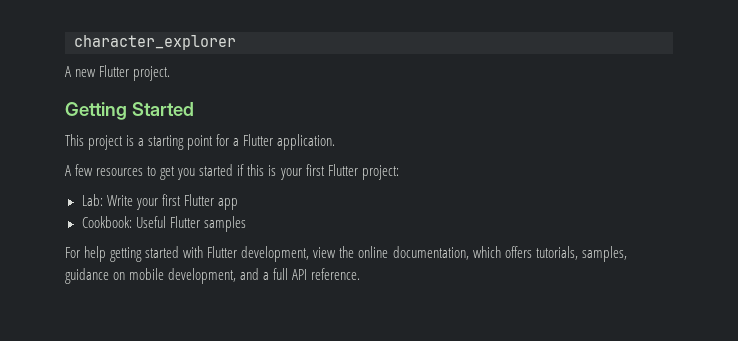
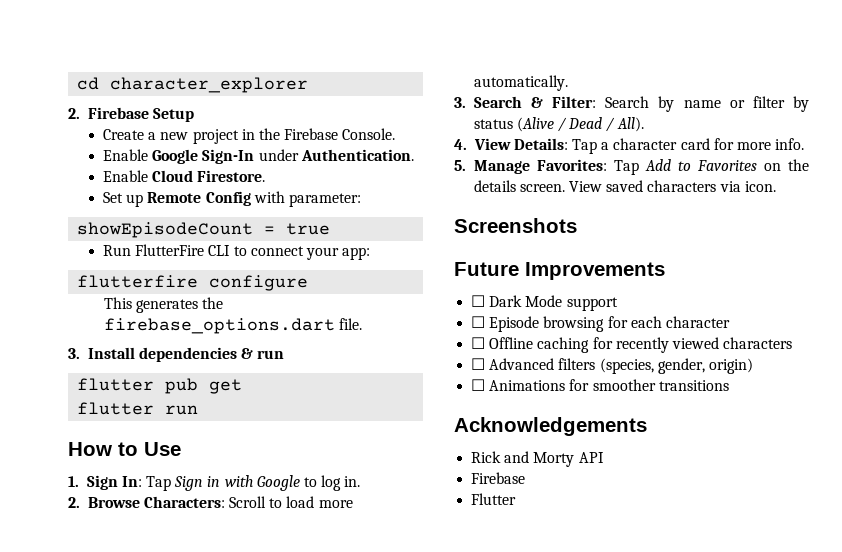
- character_explorer
+ cd character_explorer
- A new Flutter project.
- Getting Started
- This project is a starting point for a Flutter application.
- A few resources to get you started if this is your first Flutter project:
- Lab: Write your first Flutter app
- Cookbook: Useful Flutter samples
- For help getting started with Flutter development, view the online documentation, which offers tutorials, samples, guidance on mobile development, and a full API reference.
+ 2. Firebase Setup
+ Create a new project in the Firebase Console.
+ Enable Google Sign-In under Authentication.
+ Enable Cloud Firestore.
+ Set up Remote Config with parameter:
+ showEpisodeCount = true
+ Run FlutterFire CLI to connect your app:
+ flutterfire configure
+ This generates the firebase_options.dart file.
+ 3. Install dependencies & run
+ flutter pub get
+ flutter run
+ How to Use
+ 1. Sign In: Tap Sign in with Google to log in.
+ 2. Browse Characters: Scroll to load more automatically.
+ 3. Search & Filter: Search by name or filter by status (Alive / Dead / All).
+ 4. View Details: Tap a character card for more info.
+ 5. Manage Favorites: Tap Add to Favorites on the details screen. View saved characters via icon.
+ Screenshots
+ Future Improvements
+ ☐ Dark Mode support
+ ☐ Episode browsing for each character
+ ☐ Offline caching for recently viewed characters
+ ☐ Advanced filters (species, gender, origin)
+ ☐ Animations for smoother transitions
+ Acknowledgements
+ Rick and Morty API
+ Firebase
+ Flutter

